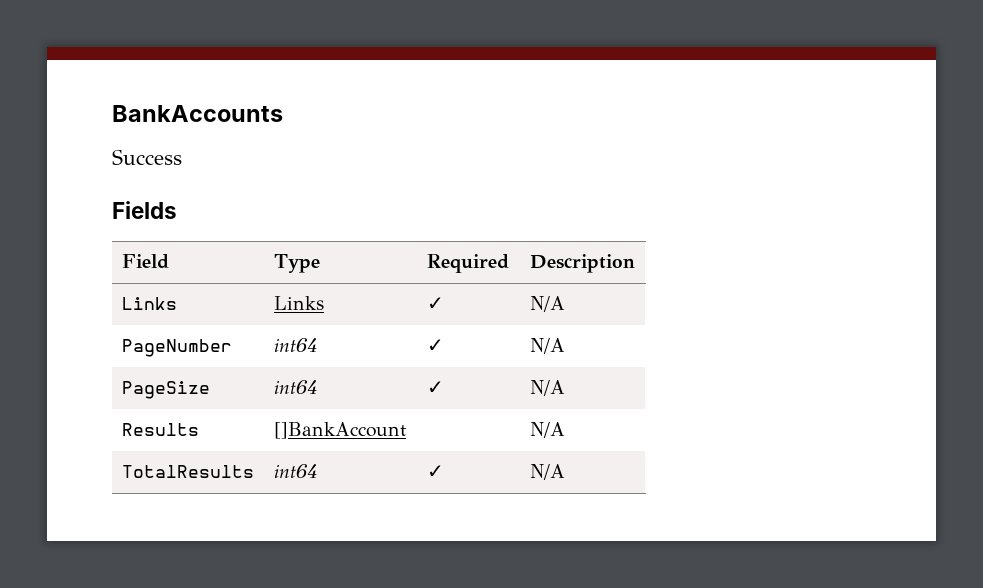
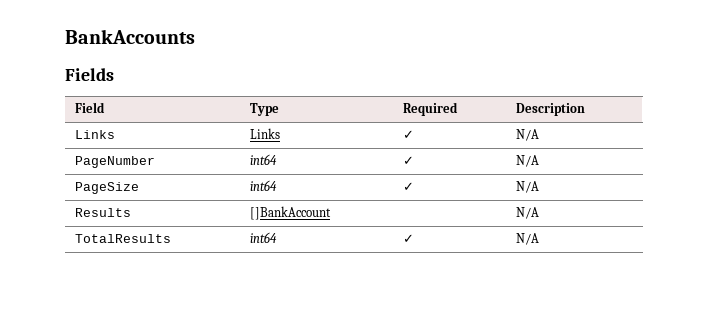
- Success

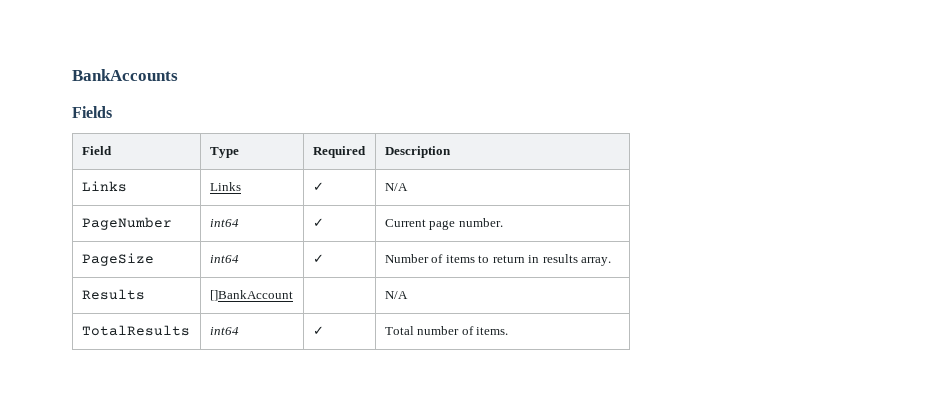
- PageNumber | int64 | ✓ | N/A
+ PageNumber | int64 | ✓ | Current page number.
- PageSize | int64 | ✓ | N/A
+ PageSize | int64 | ✓ | Number of items to return in results array.
- TotalResults | int64 | ✓ | N/A
+ TotalResults | int64 | ✓ | Total number of items.

